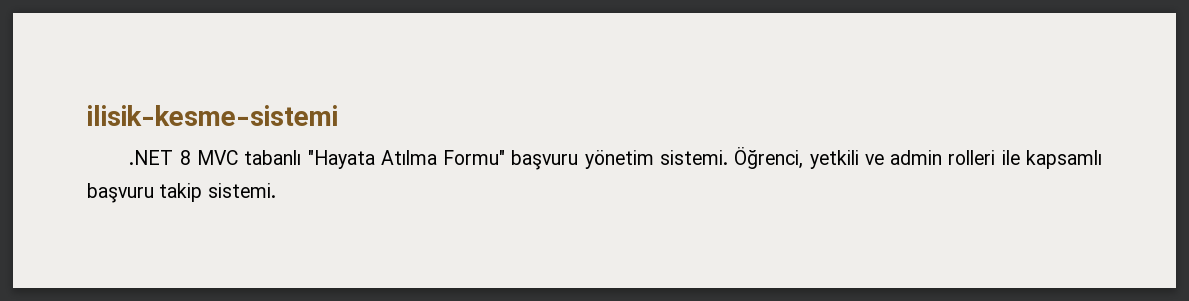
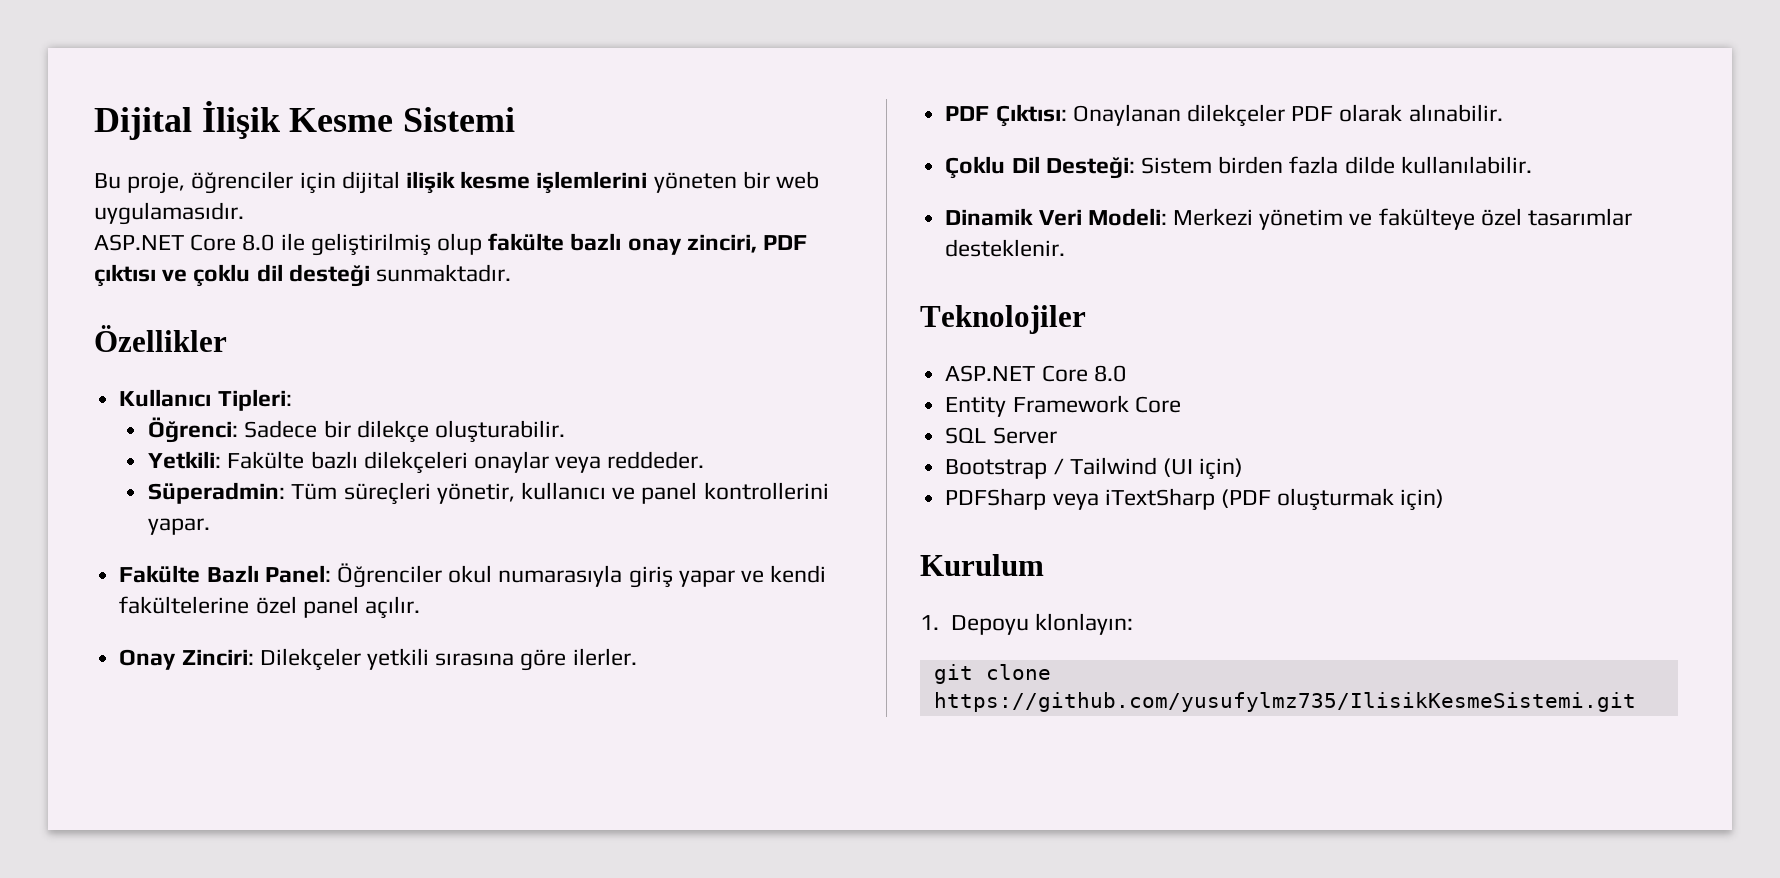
- ilisik-kesme-sistemi
- .NET 8 MVC tabanlı "Hayata Atılma Formu" başvuru yönetim sistemi. Öğrenci, yetkili ve admin rolleri ile kapsamlı başvuru takip sistemi.
+ Dijital İlişik Kesme Sistemi
+ Bu proje, öğrenciler için dijital ilişik kesme işlemlerini yöneten bir web uygulamasıdır.
+ ASP.NET Core 8.0 ile geliştirilmiş olup fakülte bazlı onay zinciri, PDF çıktısı ve çoklu dil desteği sunmaktadır.
+ Özellikler
+ Kullanıcı Tipleri:
+ Öğrenci: Sadece bir dilekçe oluşturabilir.
+ Yetkili: Fakülte bazlı dilekçeleri onaylar veya reddeder.
+ Süperadmin: Tüm süreçleri yönetir, kullanıcı ve panel kontrollerini yapar.
+ Fakülte Bazlı Panel: Öğrenciler okul numarasıyla giriş yapar ve kendi fakültelerine özel panel açılır.
+ Onay Zinciri: Dilekçeler yetkili sırasına göre ilerler.
+ PDF Çıktısı: Onaylanan dilekçeler PDF olarak alınabilir.
+ Çoklu Dil Desteği: Sistem birden fazla dilde kullanılabilir.
+ Dinamik Veri Modeli: Merkezi yönetim ve fakülteye özel tasarımlar desteklenir.
+ Teknolojiler
+ ASP.NET Core 8.0
+ Entity Framework Core
+ SQL Server
+ Bootstrap / Tailwind (UI için)
+ PDFSharp veya iTextSharp (PDF oluşturmak için)
+ Kurulum
+ 1. Depoyu klonlayın:
+ git clone https://github.com/yusufylmz735/IlisikKesmeSistemi.git

